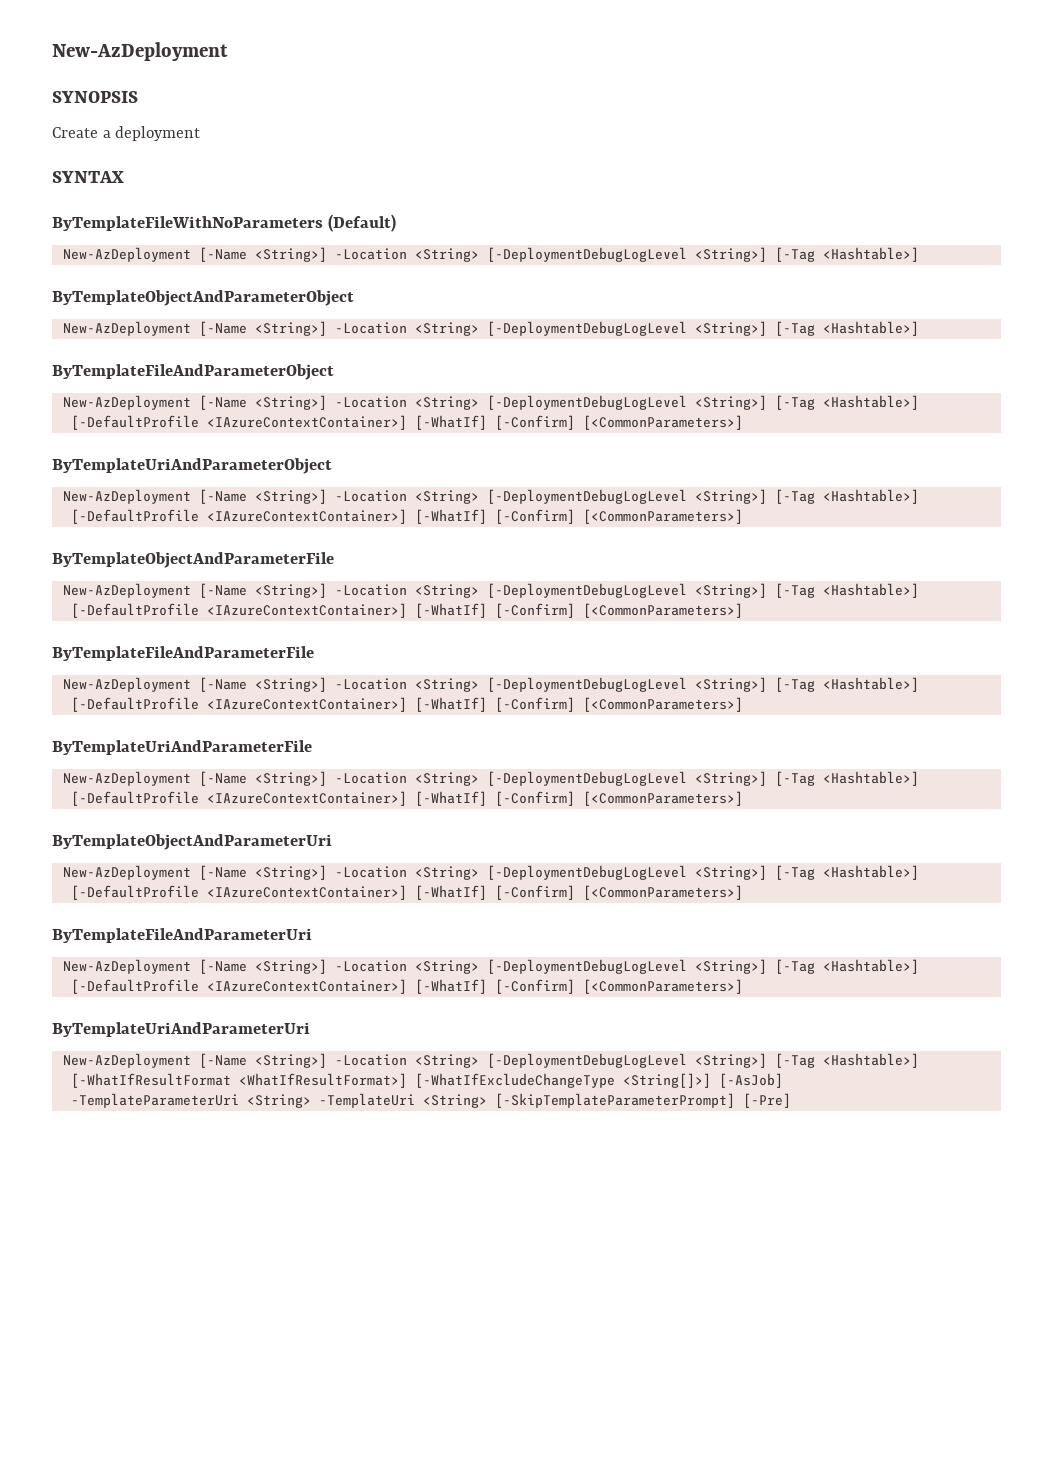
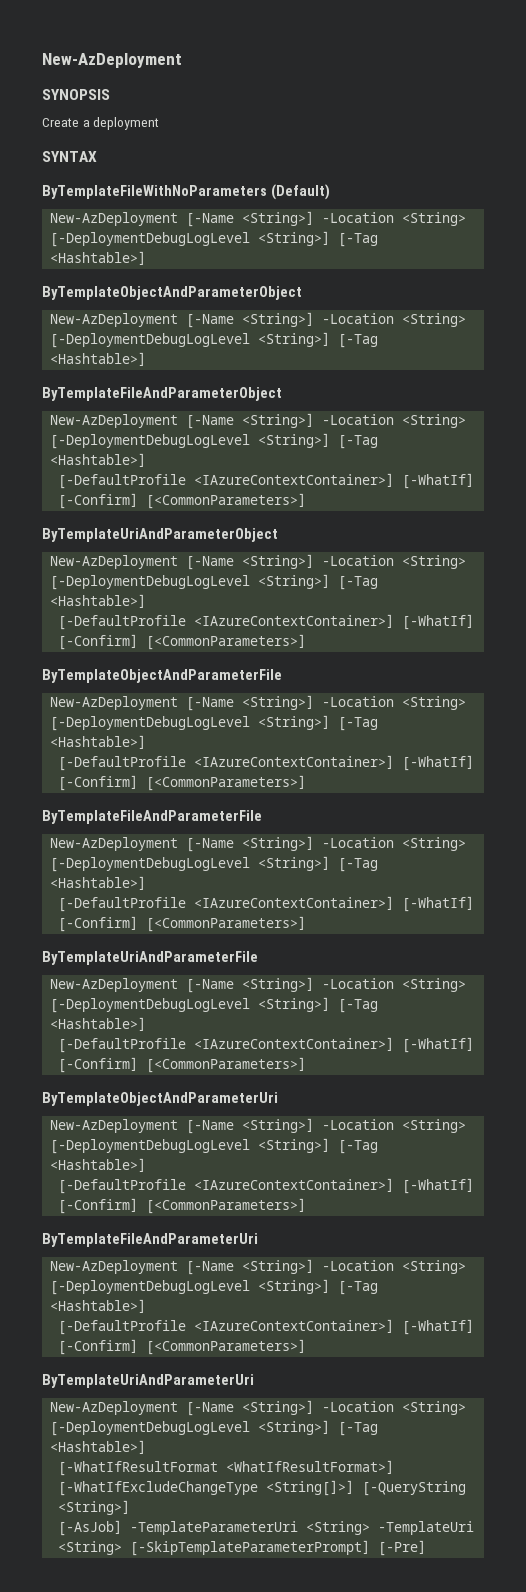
- [-WhatIfResultFormat <WhatIfResultFormat>] [-WhatIfExcludeChangeType <String[]>] [-AsJob]
- -TemplateParameterUri <String> -TemplateUri <String> [-SkipTemplateParameterPrompt] [-Pre]
+ [-WhatIfResultFormat <WhatIfResultFormat>] [-WhatIfExcludeChangeType <String[]>] [-QueryString <String>]
+ [-AsJob] -TemplateParameterUri <String> -TemplateUri <String> [-SkipTemplateParameterPrompt] [-Pre]

